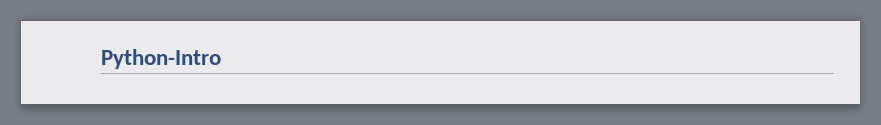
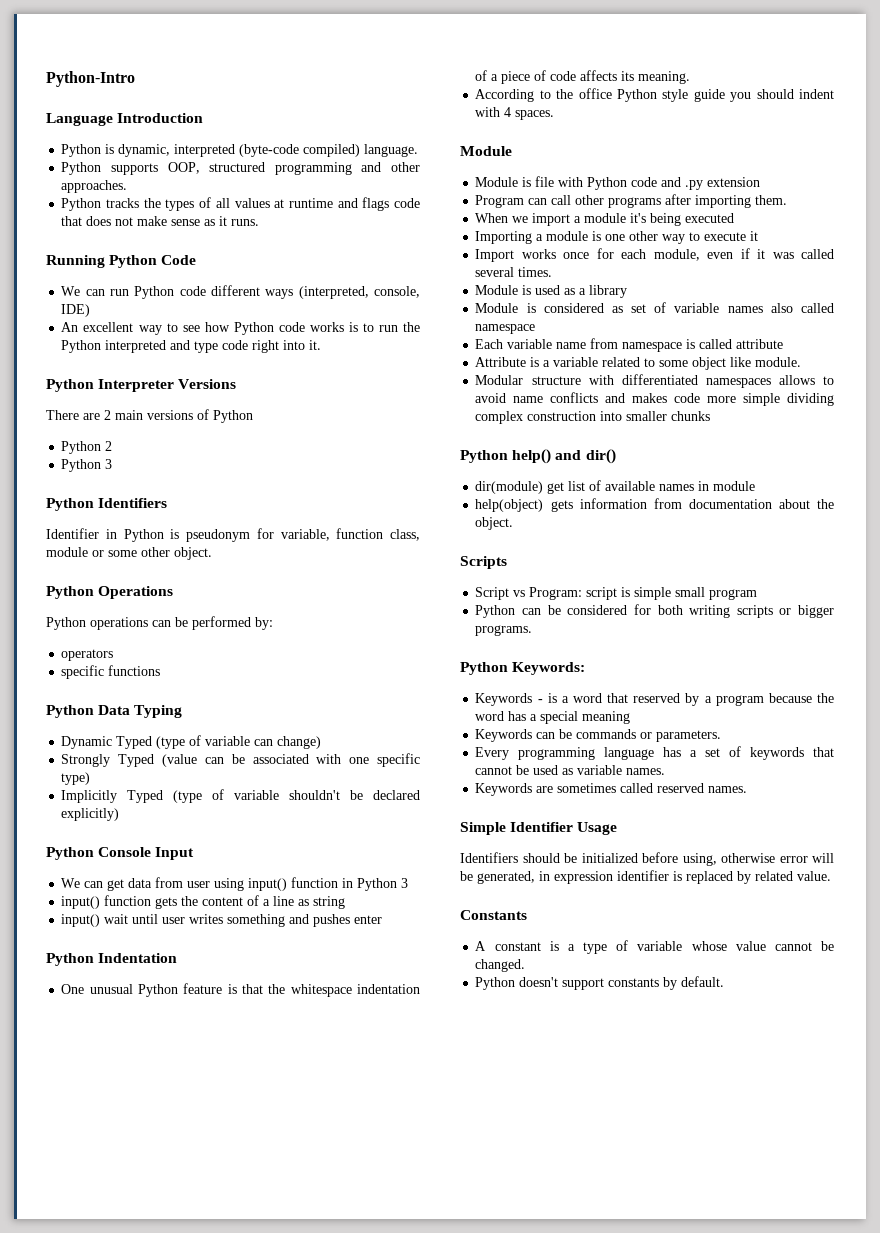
+ Language Introduction
+ Python is dynamic, interpreted (byte-code compiled) language.
+ Python supports OOP, structured programming and other approaches.
+ Python tracks the types of all values at runtime and flags code that does not make sense as it runs.
+ Running Python Code
+ We can run Python code different ways (interpreted, console, IDE)
+ An excellent way to see how Python code works is to run the Python interpreted and type code right into it.
+ Python Interpreter Versions
+ There are 2 main versions of Python
+ Python 2
+ Python 3
+ Python Identifiers
+ Identifier in Python is pseudonym for variable, function class, module or some other object.
+ Python Operations
+ Python operations can be performed by:
+ operators
+ specific functions
+ Python Data Typing
+ Dynamic Typed (type of variable can change)
+ Strongly Typed (value can be associated with one specific type)
+ Implicitly Typed (type of variable shouldn't be declared explicitly)
+ Python Console Input
+ We can get data from user using input() function in Python 3
+ input() function gets the content of a line as string
+ input() wait until user writes something and pushes enter
+ Python Indentation
+ One unusual Python feature is that the whitespace indentation of a piece of code affects its meaning.
+ According to the office Python style guide you should indent with 4 spaces.
+ Module
+ Module is file with Python code and .py extension
+ Program can call other programs after importing them.
+ When we import a module it's being executed
+ Importing a module is one other way to execute it
+ Import works once for each module, even if it was called several times.
+ Module is used as a library
+ Module is considered as set of variable names also called namespace
+ Each variable name from namespace is called attribute
+ Attribute is a variable related to some object like module.
+ Modular structure with differentiated namespaces allows to avoid name conflicts and makes code more simple dividing complex construction into smaller chunks
+ Python help() and dir()
+ dir(module) get list of available names in module
+ help(object) gets information from documentation about the object.
+ Scripts
+ Script vs Program: script is simple small program
+ Python can be considered for both writing scripts or bigger programs.
+ Python Keywords:
+ Keywords - is a word that reserved by a program because the word has a special meaning
+ Keywords can be commands or parameters.
+ Every programming language has a set of keywords that cannot be used as variable names.
+ Keywords are sometimes called reserved names.
+ Simple Identifier Usage
+ Identifiers should be initialized before using, otherwise error will be generated, in expression identifier is replaced by related value.
+ Constants
+ A constant is a type of variable whose value cannot be changed.
+ Python doesn't support constants by default.

